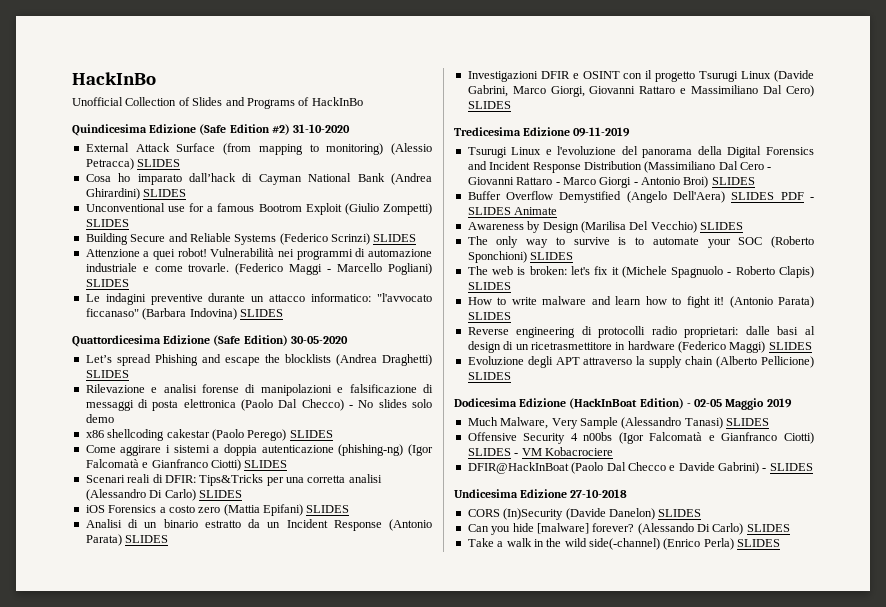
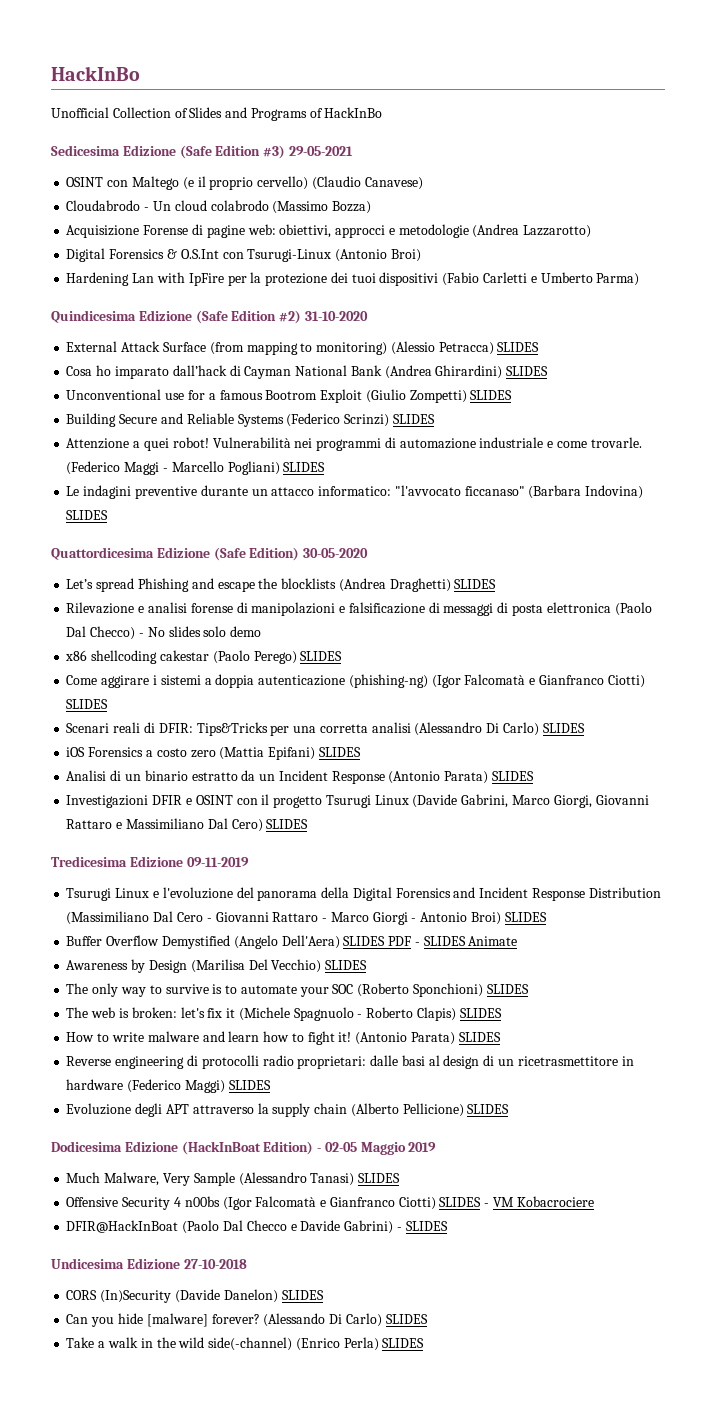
+ Sedicesima Edizione (Safe Edition #3) 29-05-2021
+ OSINT con Maltego (e il proprio cervello) (Claudio Canavese)
+ Cloudabrodo - Un cloud colabrodo (Massimo Bozza)
+ Acquisizione Forense di pagine web: obiettivi, approcci e metodologie (Andrea Lazzarotto)
+ Digital Forensics & O.S.Int con Tsurugi-Linux (Antonio Broi)
+ Hardening Lan with IpFire per la protezione dei tuoi dispositivi (Fabio Carletti e Umberto Parma)

